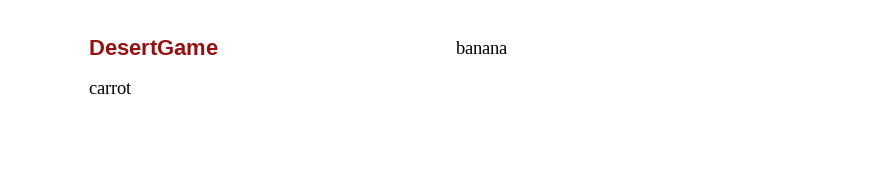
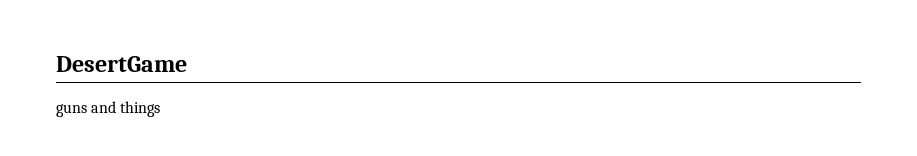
- carrot
- banana
+ guns and things

